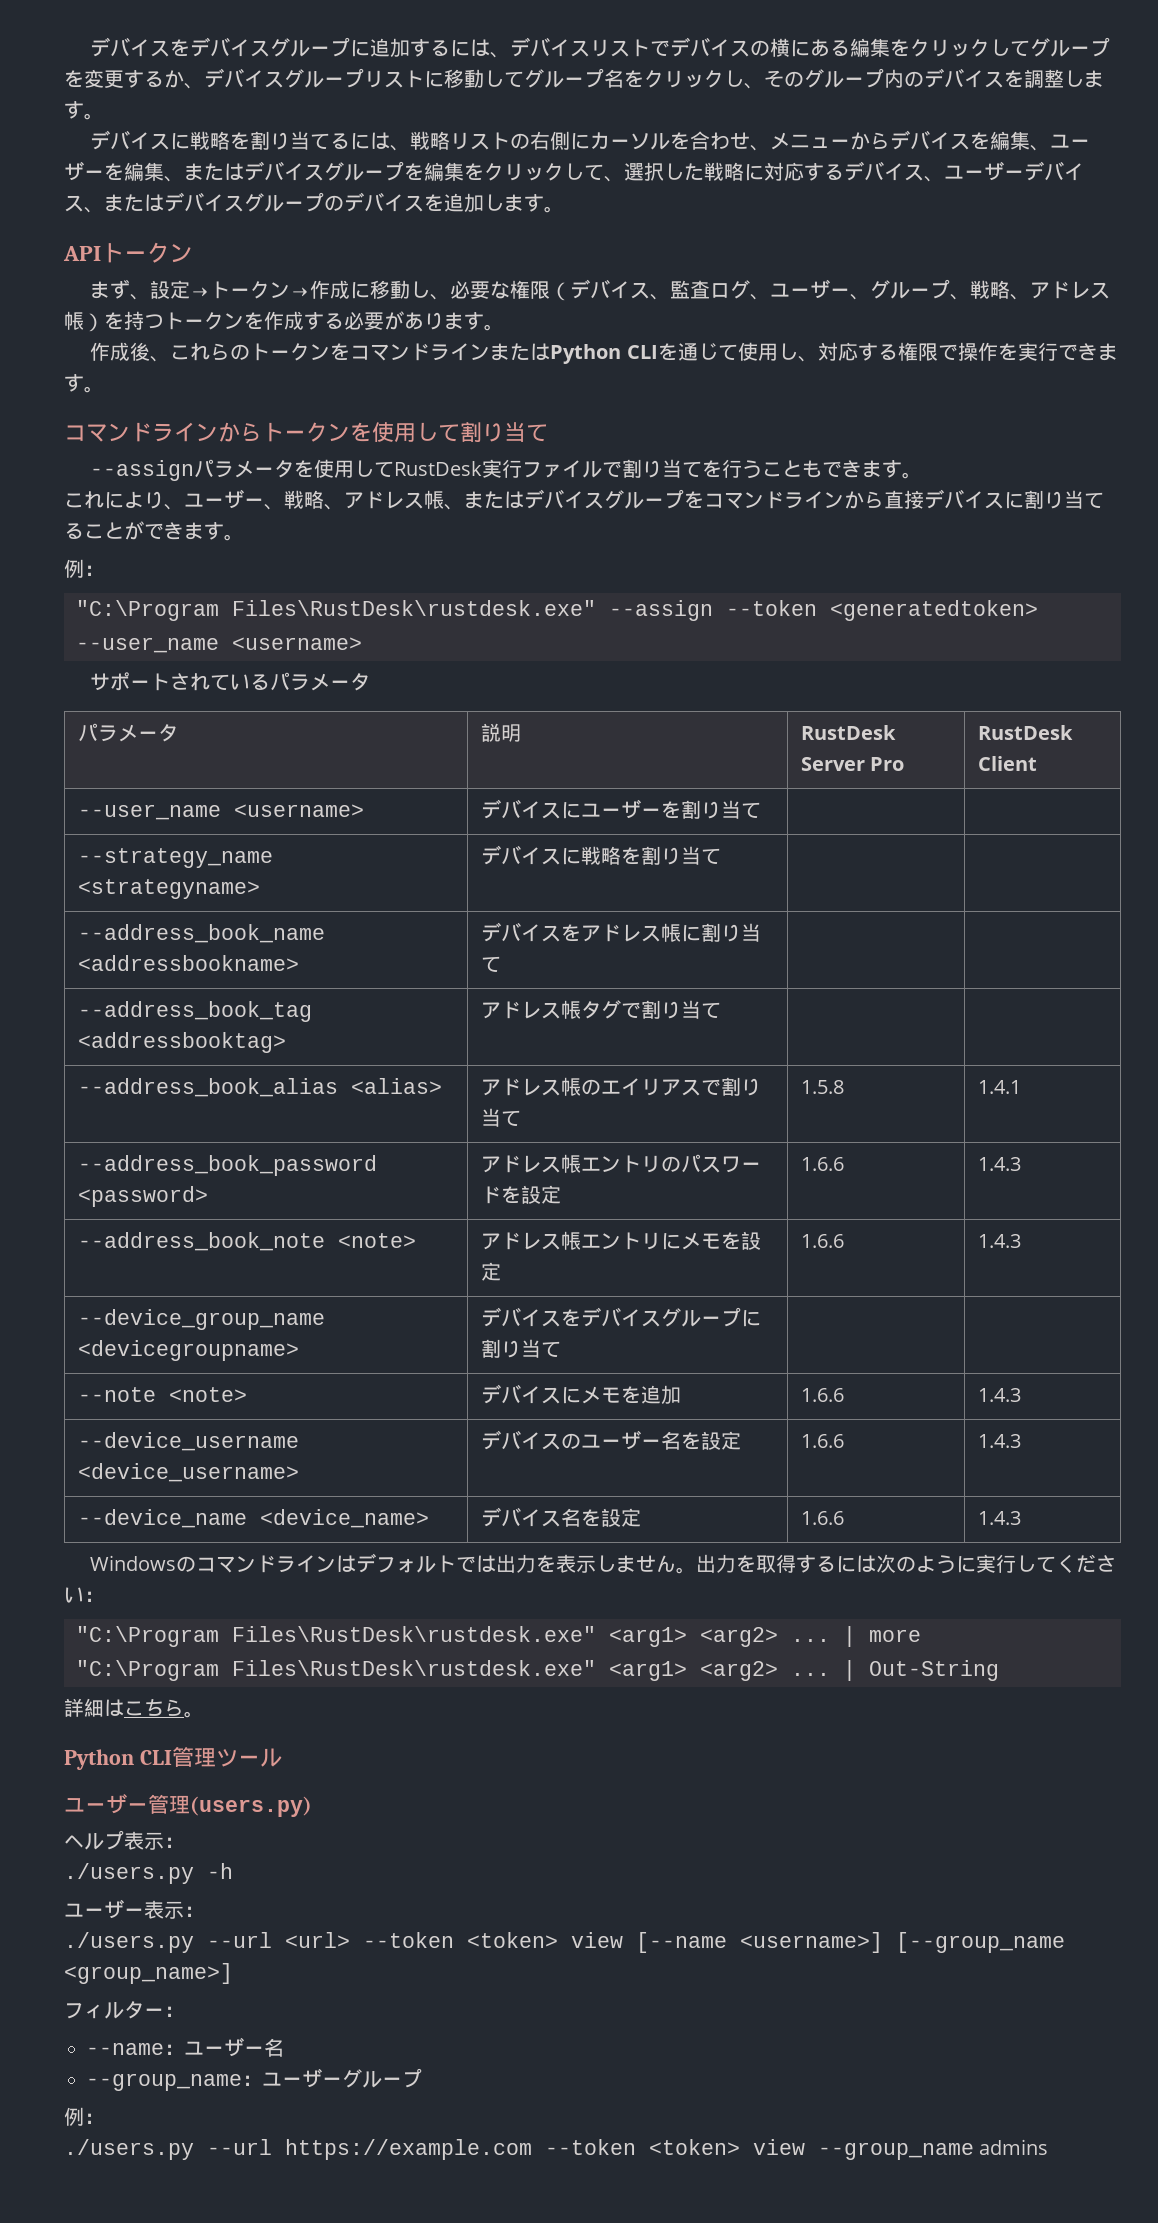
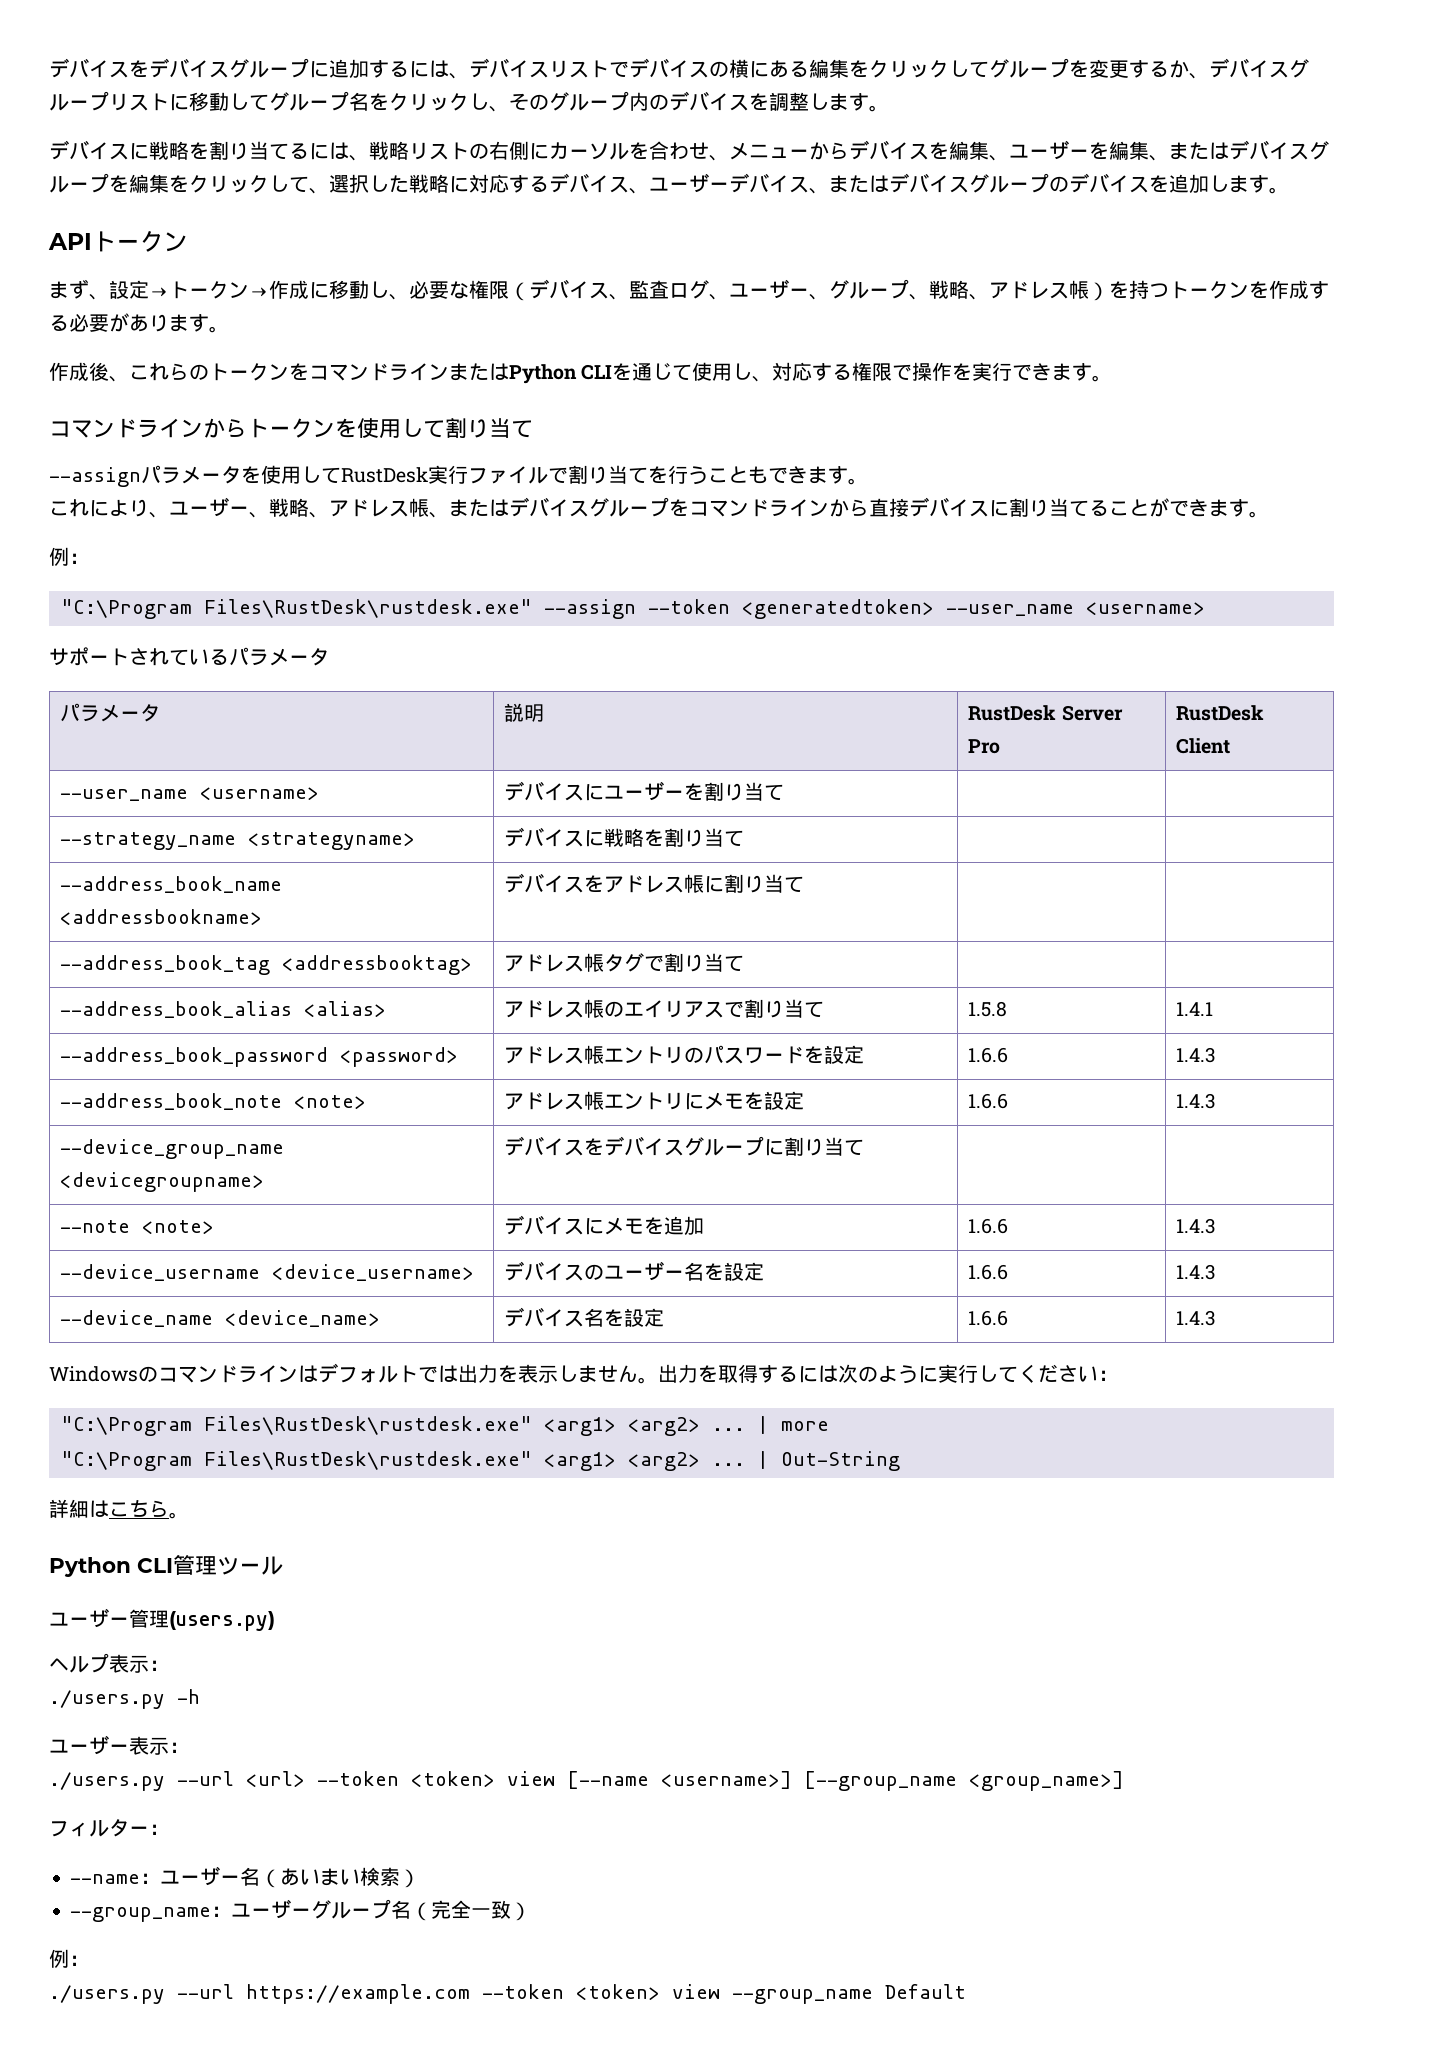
- --name：ユーザー名
+ --name：ユーザー名（あいまい検索）
- --group_name：ユーザーグループ
+ --group_name：ユーザーグループ名（完全一致）
- ./users.py --url https://example.com --token <token> view --group_name admins
+ ./users.py --url https://example.com --token <token> view --group_name Default

